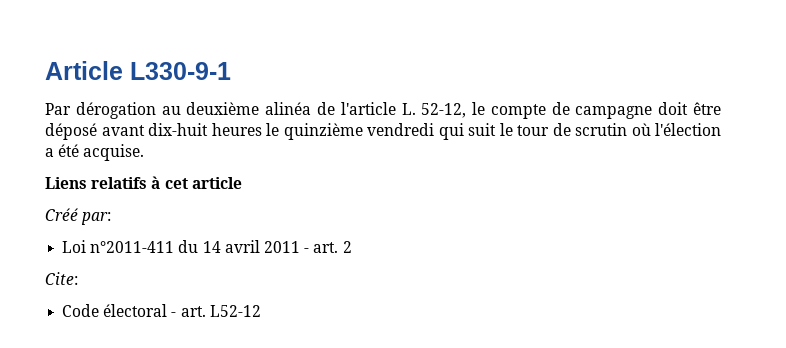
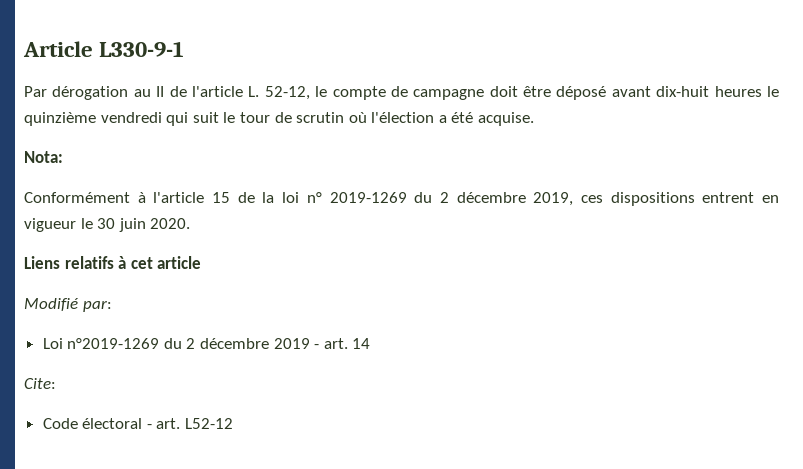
- Par dérogation au deuxième alinéa de l'article L. 52-12, le compte de campagne doit être déposé avant dix-huit heures le quinzième vendredi qui suit le tour de scrutin où l'élection a été acquise.
+ Par dérogation au II de l'article L. 52-12, le compte de campagne doit être déposé avant dix-huit heures le quinzième vendredi qui suit le tour de scrutin où l'élection a été acquise.
+ Nota:
+ Conformément à l'article 15 de la loi n° 2019-1269 du 2 décembre 2019, ces dispositions entrent en vigueur le 30 juin 2020.
- Créé par:
+ Modifié par:
- Loi n°2011-411 du 14 avril 2011 - art. 2
+ Loi n°2019-1269 du 2 décembre 2019 - art. 14

